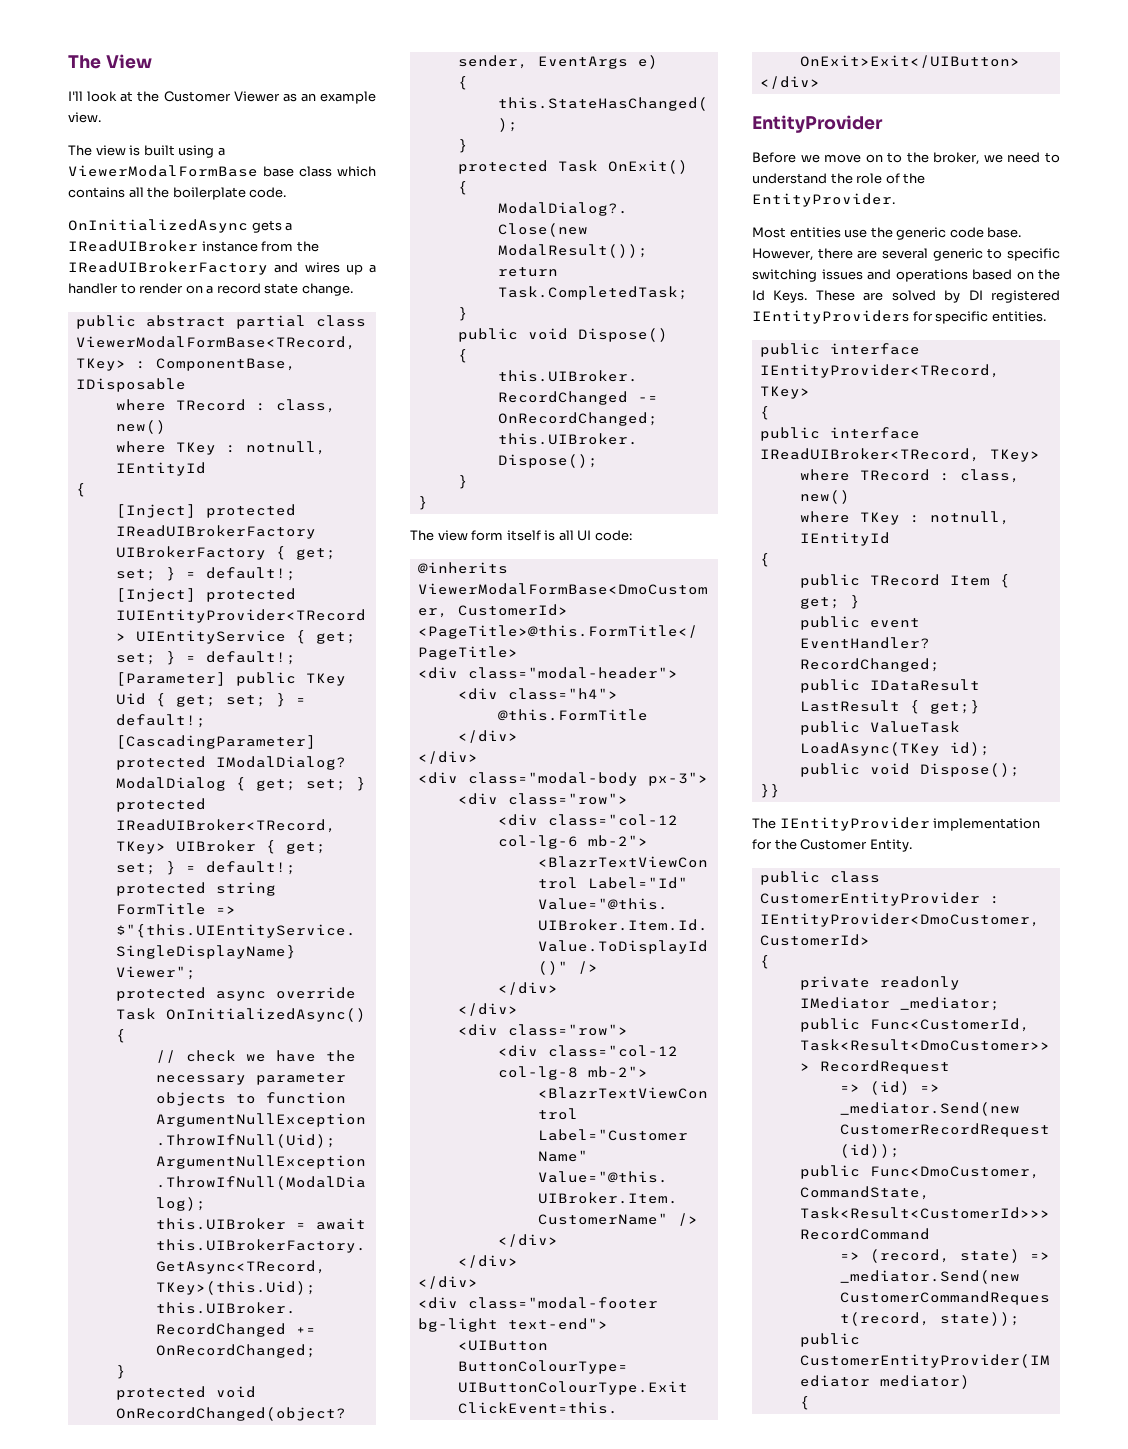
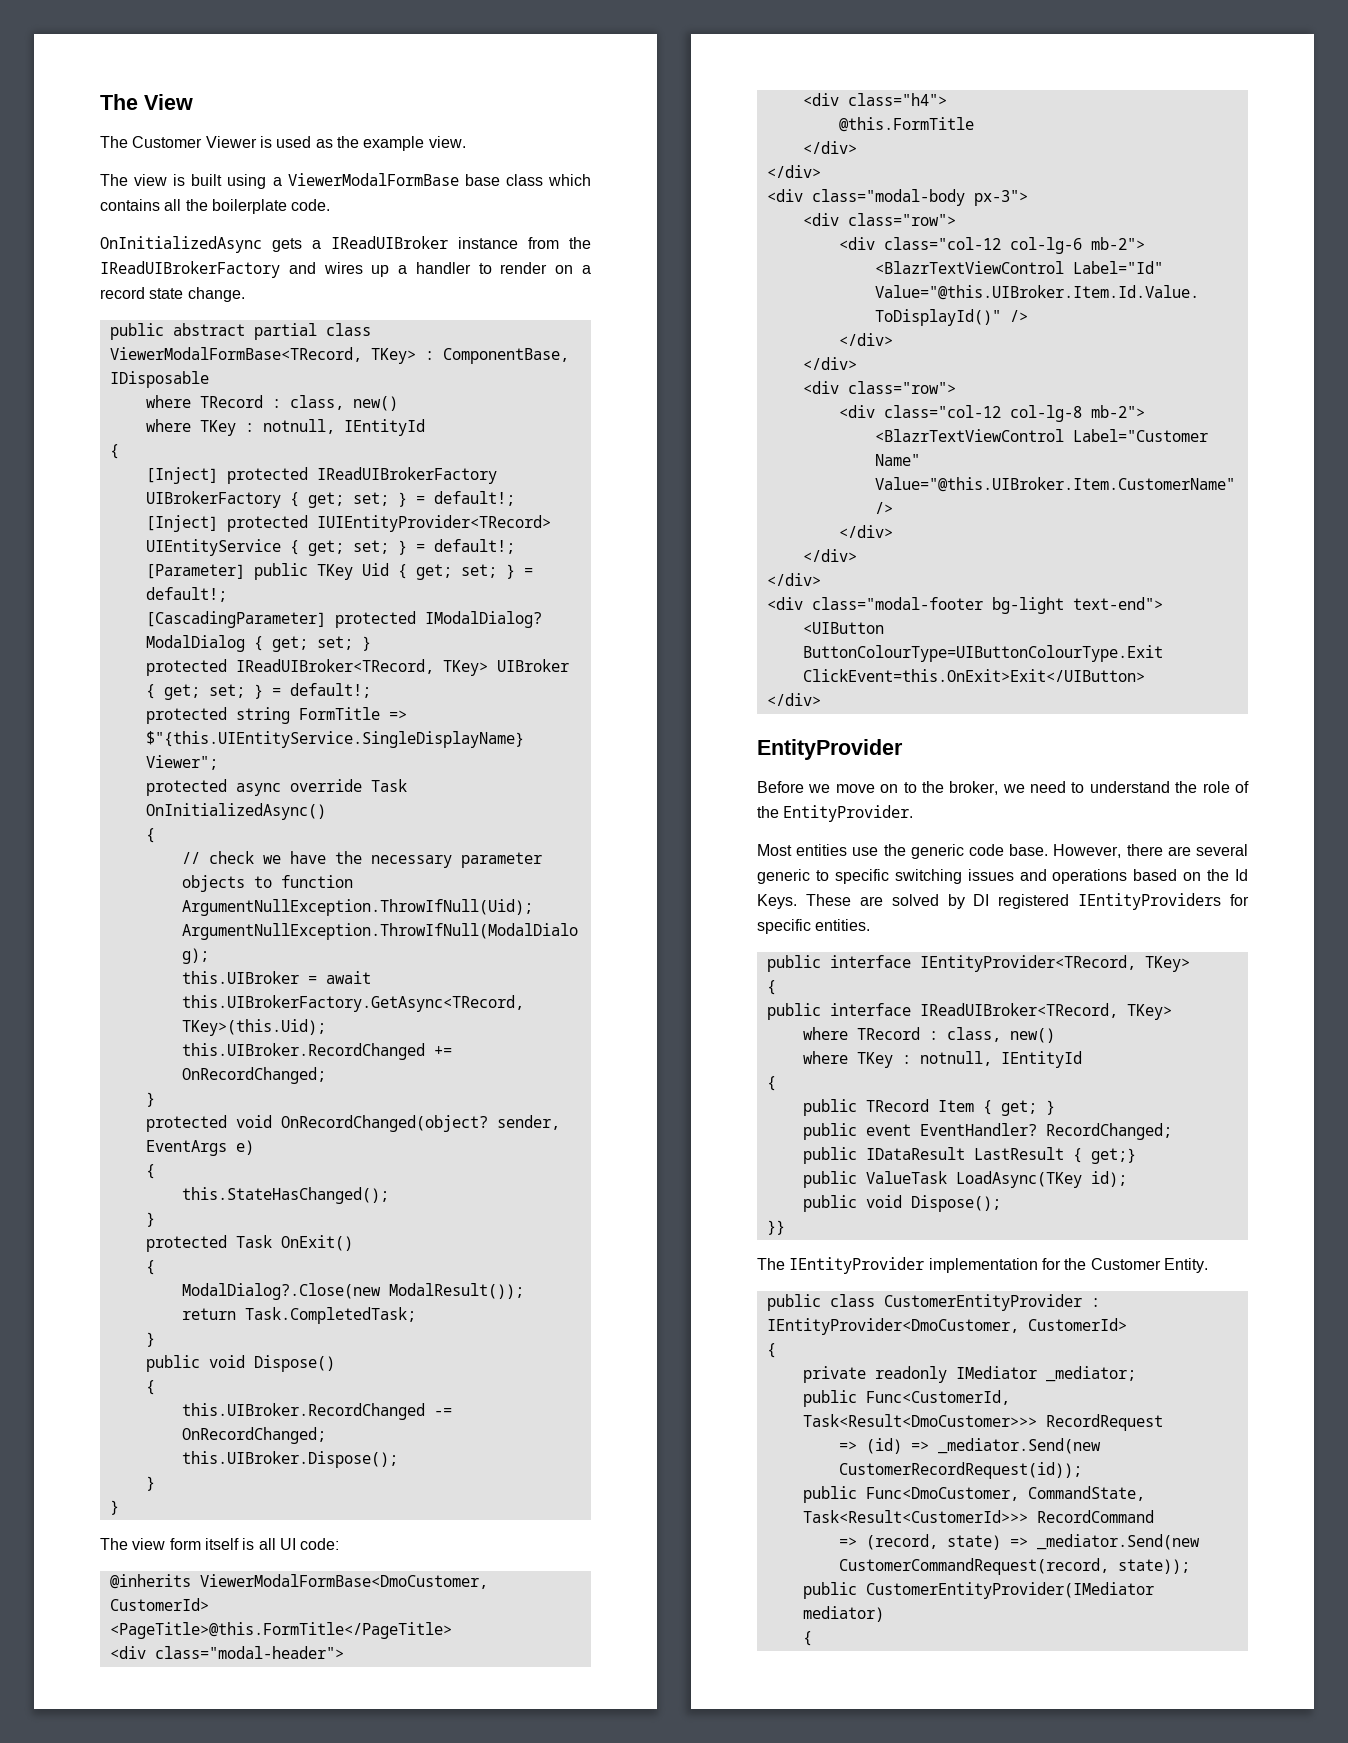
- I'll look at the Customer Viewer as an example view.
+ The Customer Viewer is used as the example view.

